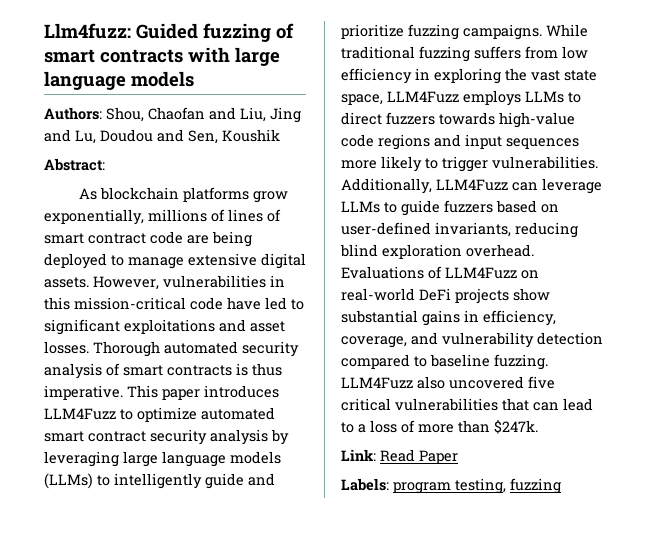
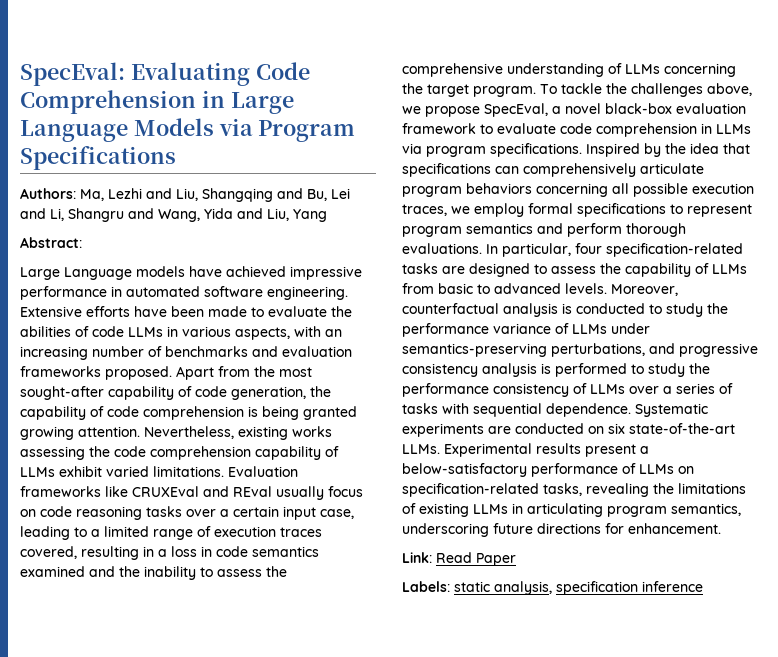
- Llm4fuzz: Guided fuzzing of smart contracts with large language models
- Authors: Shou, Chaofan and Liu, Jing and Lu, Doudou and Sen, Koushik
+ SpecEval: Evaluating Code Comprehension in Large Language Models via Program Specifications
+ Authors: Ma, Lezhi and Liu, Shangqing and Bu, Lei and Li, Shangru and Wang, Yida and Liu, Yang
  Abstract:
- As blockchain platforms grow exponentially, millions of lines of smart contract code are being deployed to manage extensive digital assets. However, vulnerabilities in this mission-critical code have led to significant exploitations and asset losses. Thorough automated security analysis of smart contracts is thus imperative. This paper introduces LLM4Fuzz to optimize automated smart contract security analysis by leveraging large language models (LLMs) to intelligently guide and prioritize fuzzing campaigns. While traditional fuzzing suffers from low efficiency in exploring the vast state space, LLM4Fuzz employs LLMs to direct fuzzers towards high-value code regions and input sequences more likely to trigger vulnerabilities. Additionally, LLM4Fuzz can leverage LLMs to guide fuzzers based on user-defined invariants, reducing blind exploration overhead. Evaluations of LLM4Fuzz on real-world DeFi projects show substantial gains in efficiency, coverage, and vulnerability detection compared to baseline fuzzing. LLM4Fuzz also uncovered five critical vulnerabilities that can lead to a loss of more than $247k.
+ Large Language models have achieved impressive performance in automated software engineering. Extensive efforts have been made to evaluate the abilities of code LLMs in various aspects, with an increasing number of benchmarks and evaluation frameworks proposed. Apart from the most sought-after capability of code generation, the capability of code comprehension is being granted growing attention. Nevertheless, existing works assessing the code comprehension capability of LLMs exhibit varied limitations. Evaluation frameworks like CRUXEval and REval usually focus on code reasoning tasks over a certain input case, leading to a limited range of execution traces covered, resulting in a loss in code semantics examined and the inability to assess the comprehensive understanding of LLMs concerning the target program. To tackle the challenges above, we propose SpecEval, a novel black-box evaluation framework to evaluate code comprehension in LLMs via program specifications. Inspired by the idea that specifications can comprehensively articulate program behaviors concerning all possible execution traces, we employ formal specifications to represent program semantics and perform thorough evaluations. In particular, four specification-related tasks are designed to assess the capability of LLMs from basic to advanced levels. Moreover, counterfactual analysis is conducted to study the performance variance of LLMs under semantics-preserving perturbations, and progressive consistency analysis is performed to study the performance consistency of LLMs over a series of tasks with sequential dependence. Systematic experiments are conducted on six state-of-the-art LLMs. Experimental results present a below-satisfactory performance of LLMs on specification-related tasks, revealing the limitations of existing LLMs in articulating program semantics, underscoring future directions for enhancement.
- Labels: program testing, fuzzing
+ Labels: static analysis, specification inference

